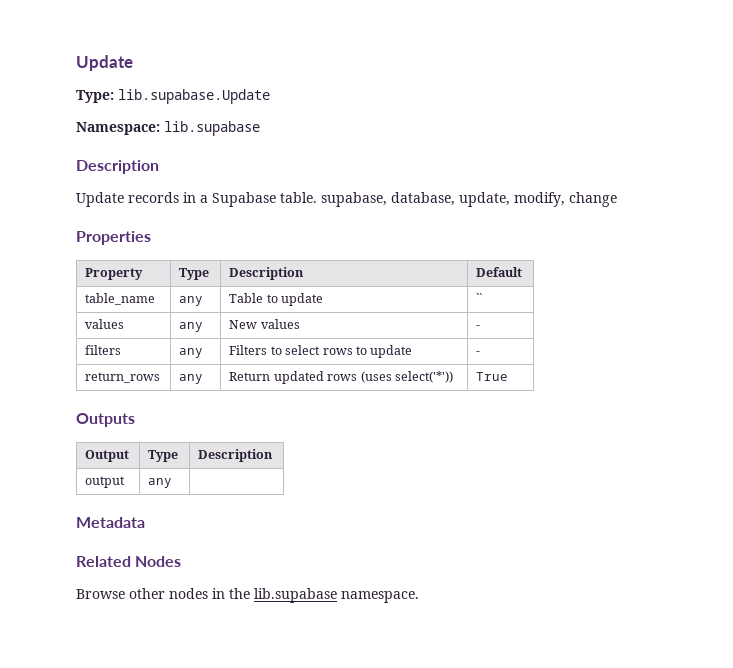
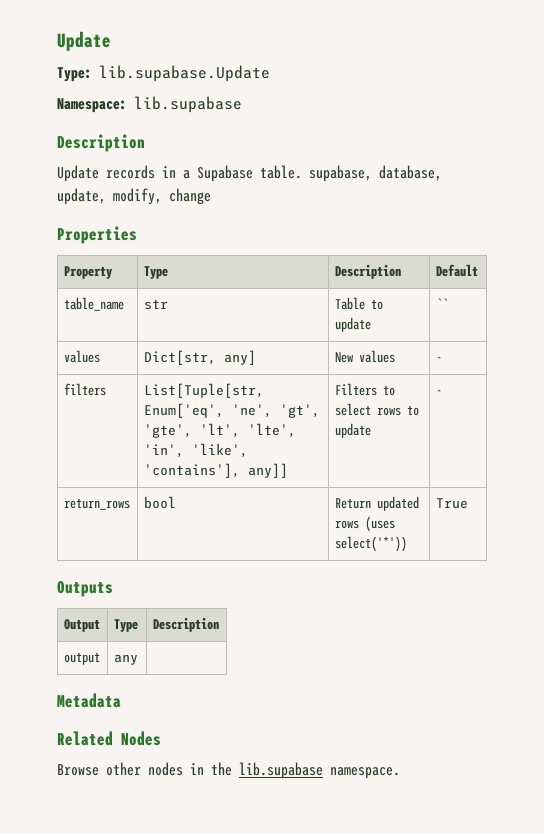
- table_name | any | Table to update | ``
+ table_name | str | Table to update | ``
- values | any | New values | -
+ values | Dict[str, any] | New values | -
- filters | any | Filters to select rows to update | -
+ filters | List[Tuple[str, Enum['eq', 'ne', 'gt', 'gte', 'lt', 'lte', 'in', 'like', 'contains'], any]] | Filters to select rows to update | -
- return_rows | any | Return updated rows (uses select('*')) | True
+ return_rows | bool | Return updated rows (uses select('*')) | True

